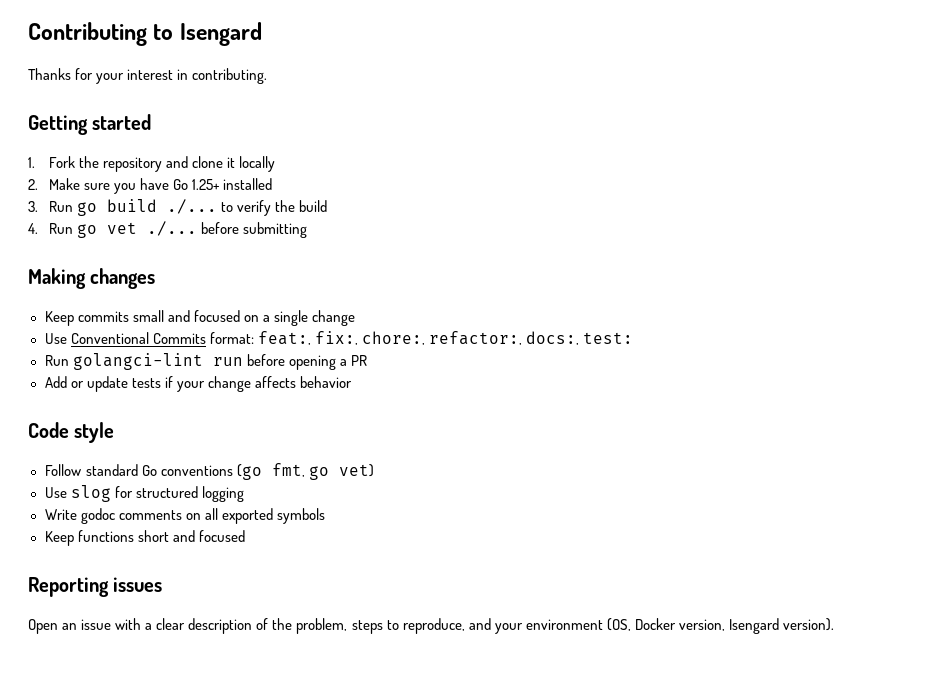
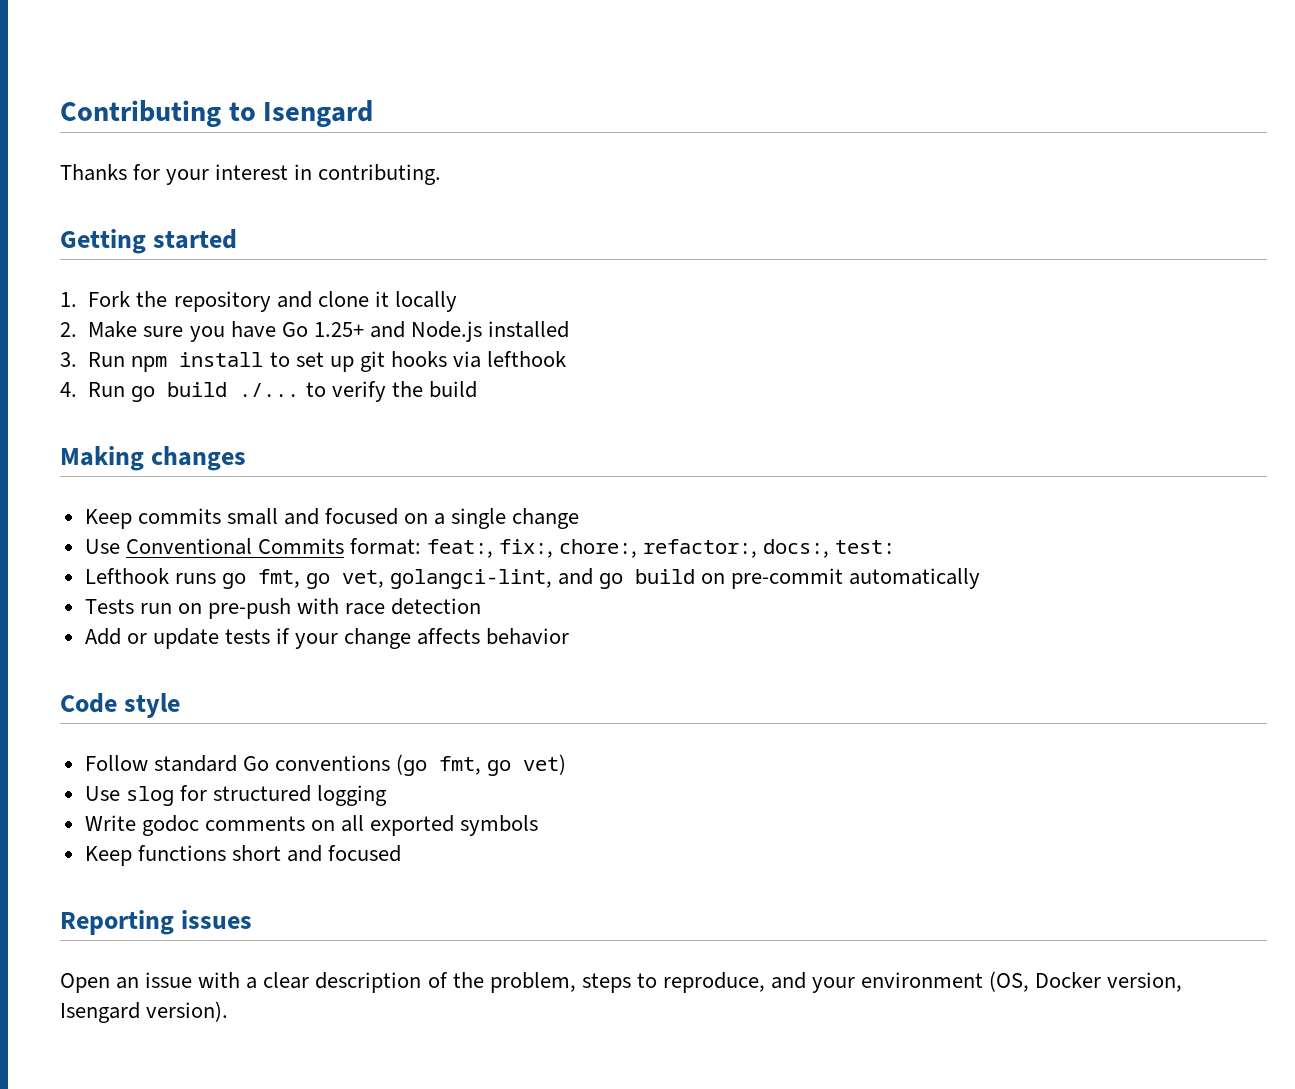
- 2. Make sure you have Go 1.25+ installed
+ 2. Make sure you have Go 1.25+ and Node.js installed
- 3. Run go build ./... to verify the build
+ 3. Run npm install to set up git hooks via lefthook
+ 4. Run go build ./... to verify the build
- 4. Run go vet ./... before submitting
- Run golangci-lint run before opening a PR
+ Lefthook runs go fmt, go vet, golangci-lint, and go build on pre-commit automatically
+ Tests run on pre-push with race detection

